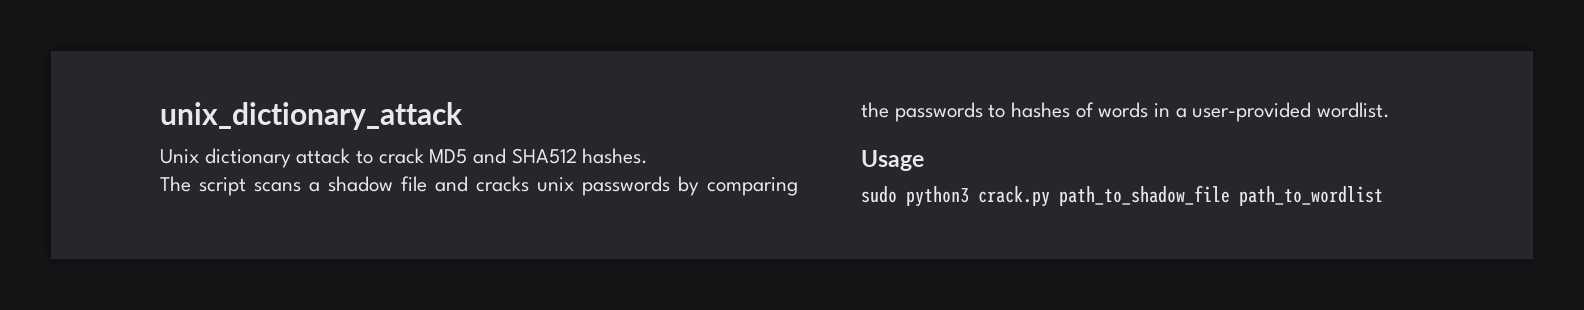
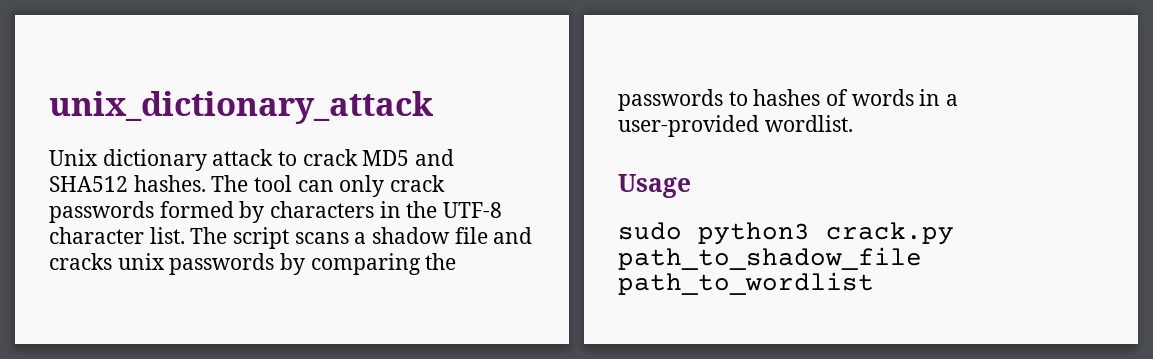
- Unix dictionary attack to crack MD5 and SHA512 hashes.
- The script scans a shadow file and cracks unix passwords by comparing the passwords to hashes of words in a user-provided wordlist.
+ Unix dictionary attack to crack MD5 and SHA512 hashes. The tool can only crack passwords formed by characters in the UTF-8 character list. The script scans a shadow file and cracks unix passwords by comparing the passwords to hashes of words in a user-provided wordlist.

